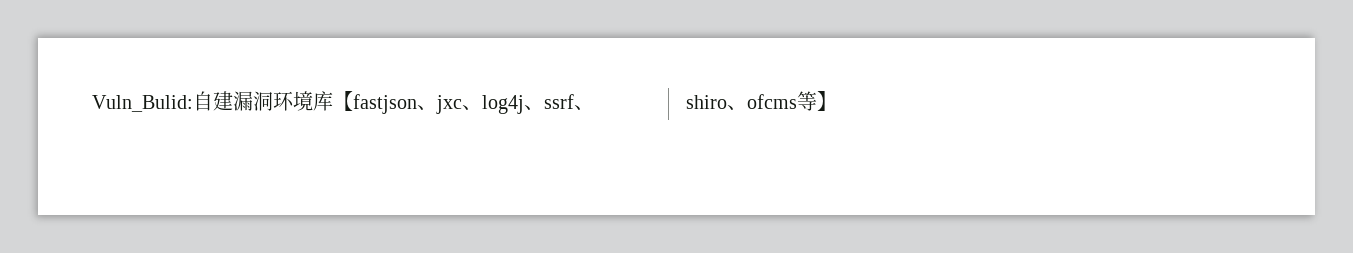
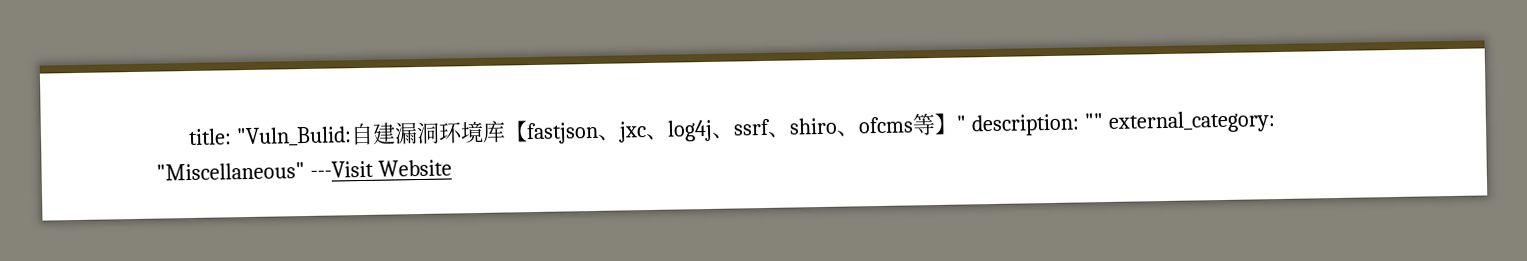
- Vuln_Bulid:自建漏洞环境库【fastjson、jxc、log4j、ssrf、shiro、ofcms等】
+ title: "Vuln_Bulid:自建漏洞环境库【fastjson、jxc、log4j、ssrf、shiro、ofcms等】" description: "" external_category: "Miscellaneous" ---Visit Website

